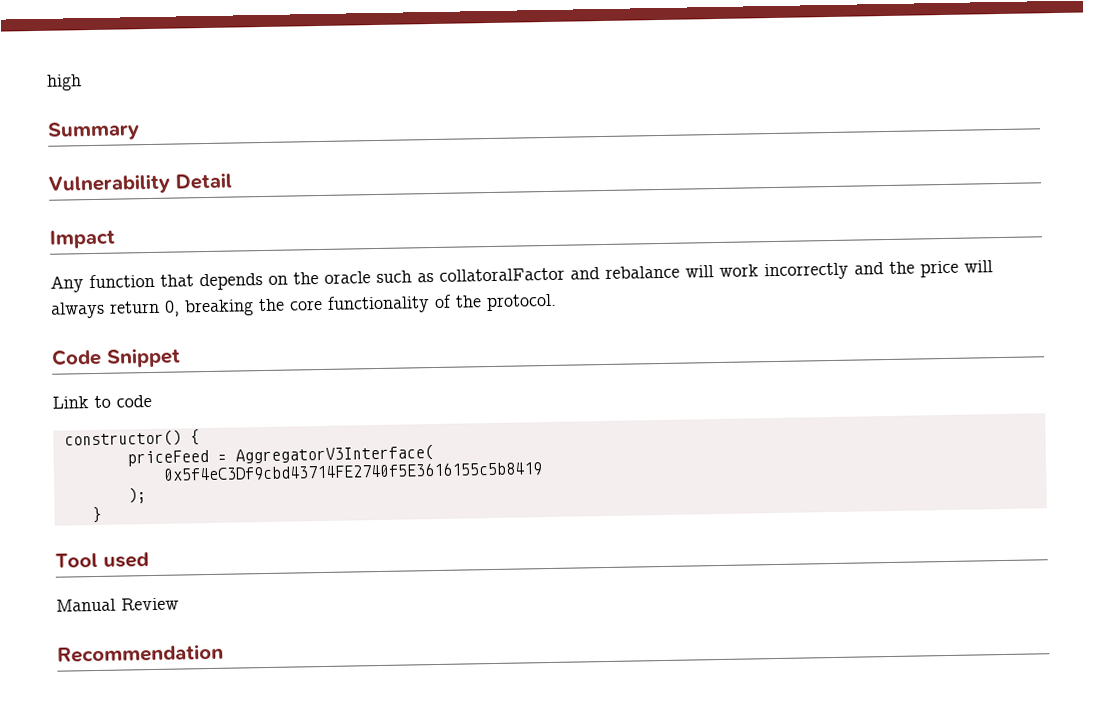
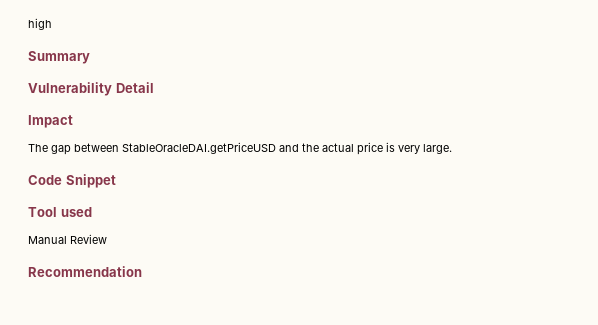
- Any function that depends on the oracle such as collatoralFactor and rebalance will work incorrectly and the price will always return 0, breaking the core functionality of the protocol.
+ The gap between StableOracleDAI.getPriceUSD and the actual price is very large.
  Code Snippet
- Link to code
- constructor() {
- priceFeed = AggregatorV3Interface(
- 0x5f4eC3Df9cbd43714FE2740f5E3616155c5b8419
- );
- }

